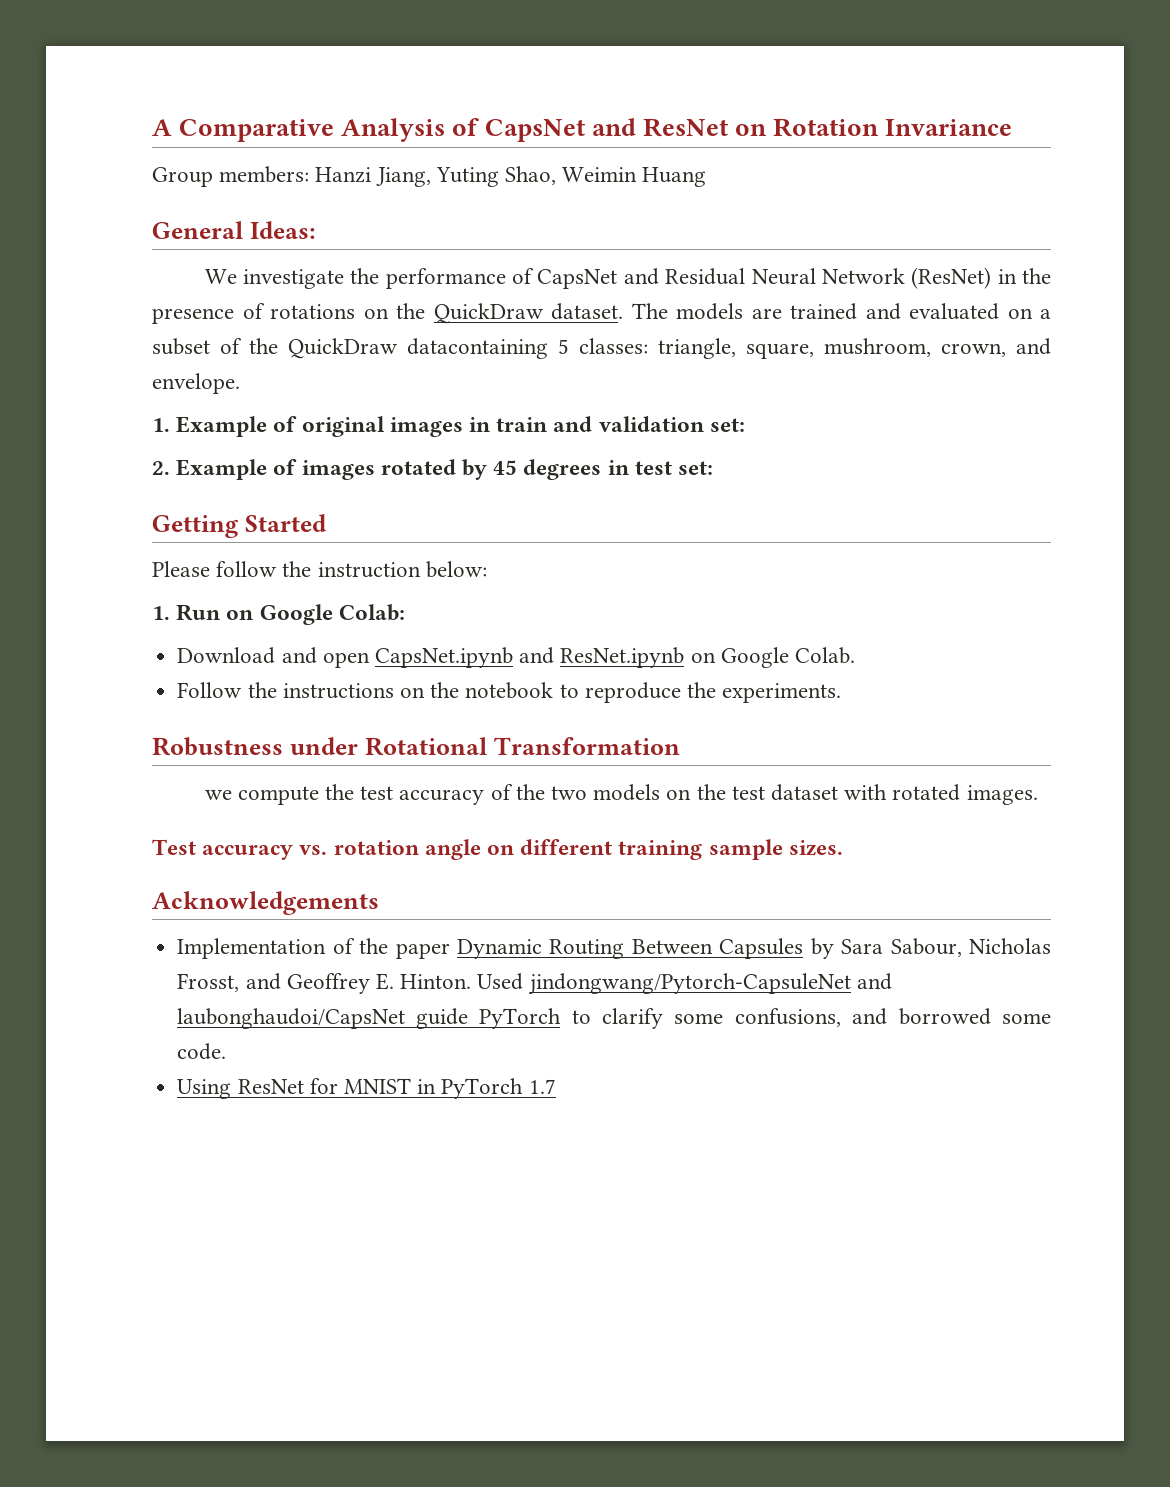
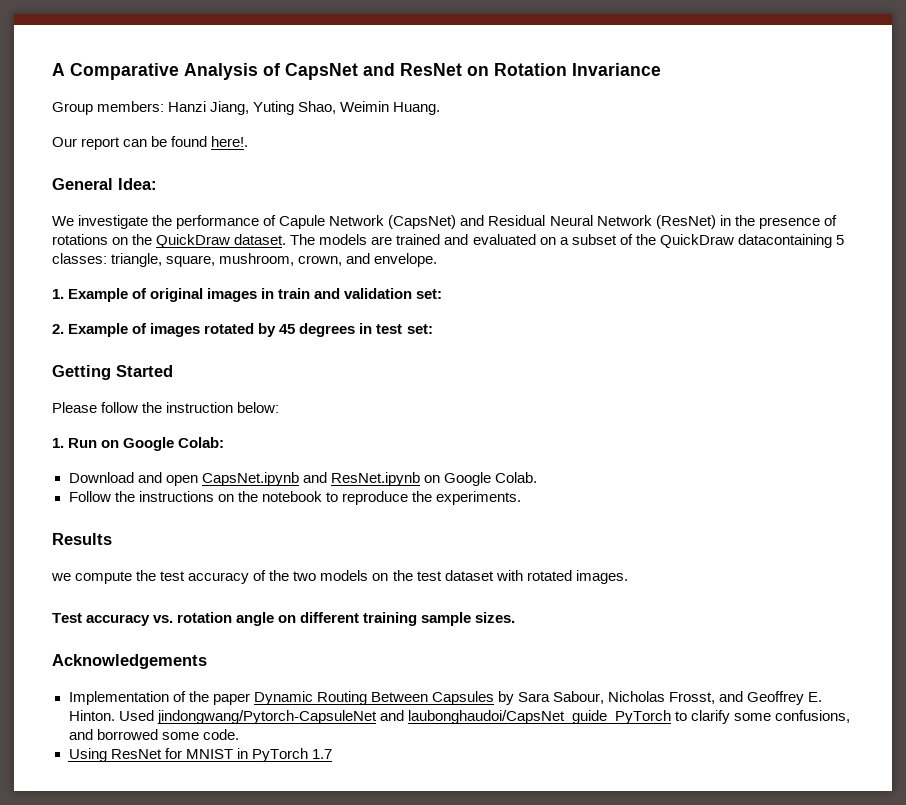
- Group members: Hanzi Jiang, Yuting Shao, Weimin Huang
+ Group members: Hanzi Jiang, Yuting Shao, Weimin Huang.
+ Our report can be found here!.
- General Ideas:
+ General Idea:
- We investigate the performance of CapsNet and Residual Neural Network (ResNet) in the presence of rotations on the QuickDraw dataset.
+ We investigate the performance of Capule Network (CapsNet) and Residual Neural Network (ResNet) in the presence of rotations on the QuickDraw dataset.
- Robustness under Rotational Transformation
+ Results

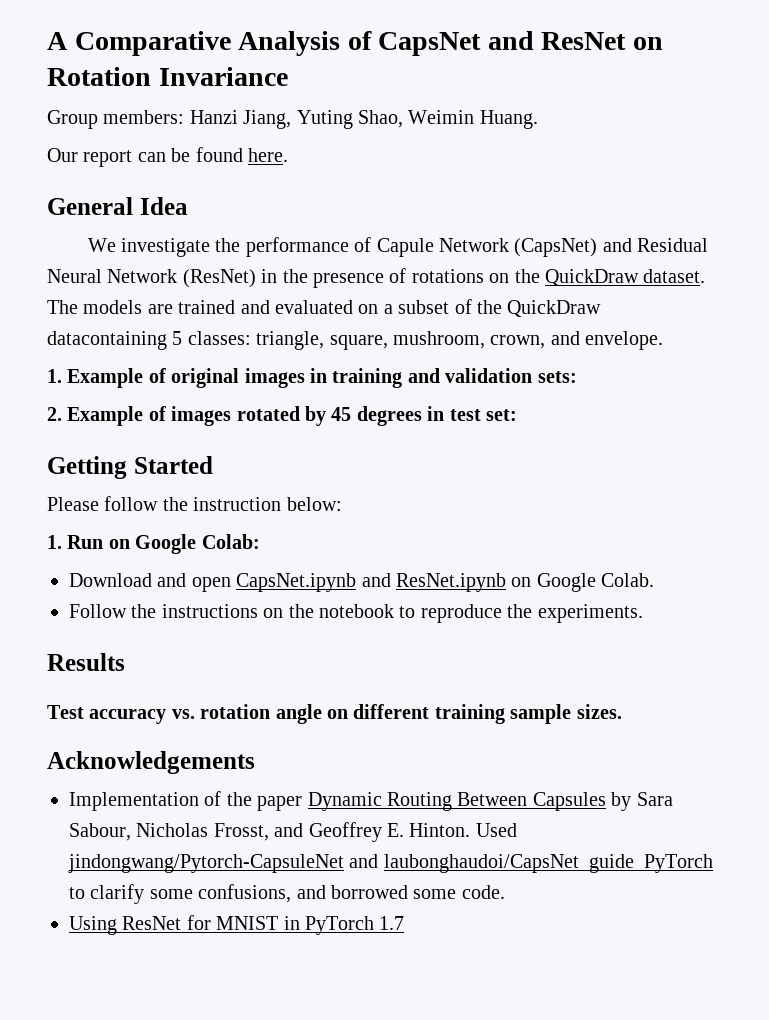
- Our report can be found here!.
+ Our report can be found here.
- General Idea:
+ General Idea
- 1. Example of original images in train and validation set:
+ 1. Example of original images in training and validation sets:
- we compute the test accuracy of the two models on the test dataset with rotated images.

